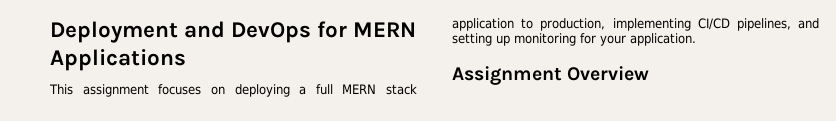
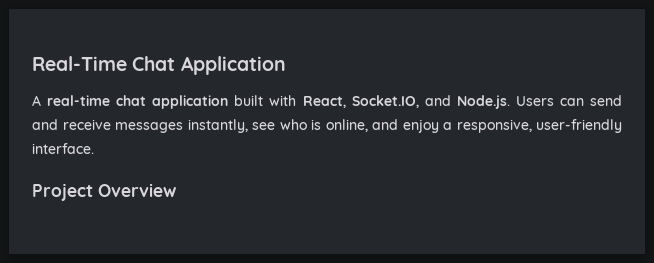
- Deployment and DevOps for MERN Applications
- This assignment focuses on deploying a full MERN stack application to production, implementing CI/CD pipelines, and setting up monitoring for your application.
- Assignment Overview
+ Real-Time Chat Application
+ A real-time chat application built with React, Socket.IO, and Node.js. Users can send and receive messages instantly, see who is online, and enjoy a responsive, user-friendly interface.
+ Project Overview

